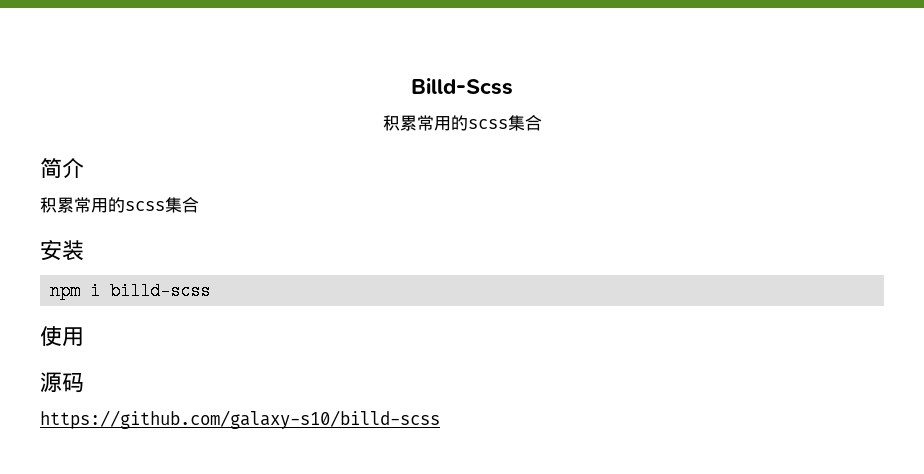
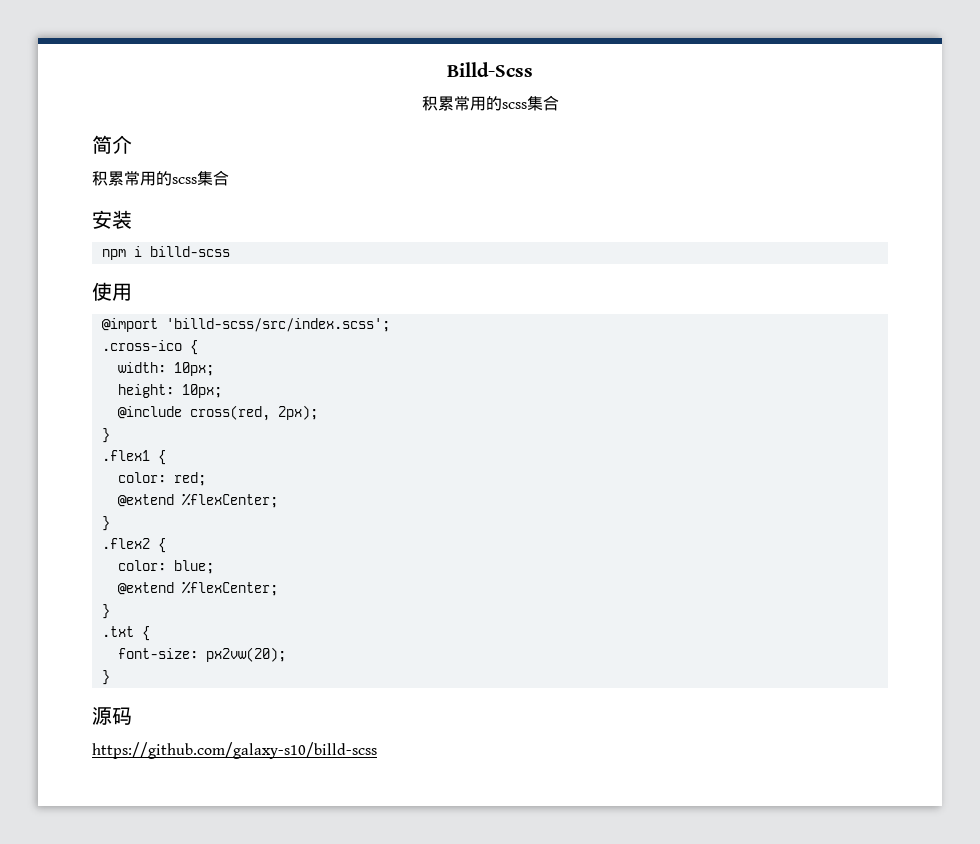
+ @import 'billd-scss/src/index.scss';
+ .cross-ico {
+ width: 10px;
+ height: 10px;
+ @include cross(red, 2px);
+ }
+ .flex1 {
+ color: red;
+ @extend %flexCenter;
+ }
+ .flex2 {
+ color: blue;
+ @extend %flexCenter;
+ }
+ .txt {
+ font-size: px2vw(20);
+ }

